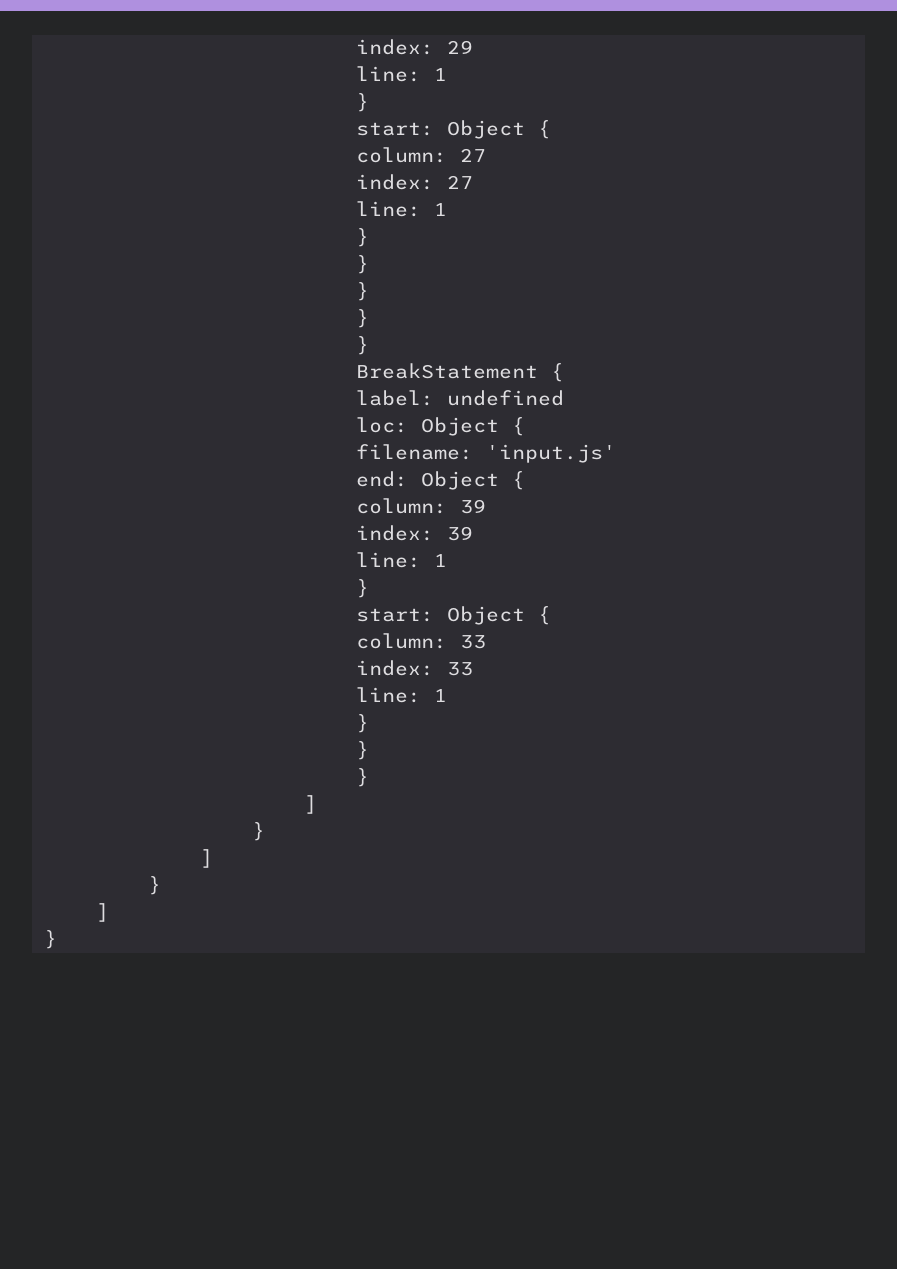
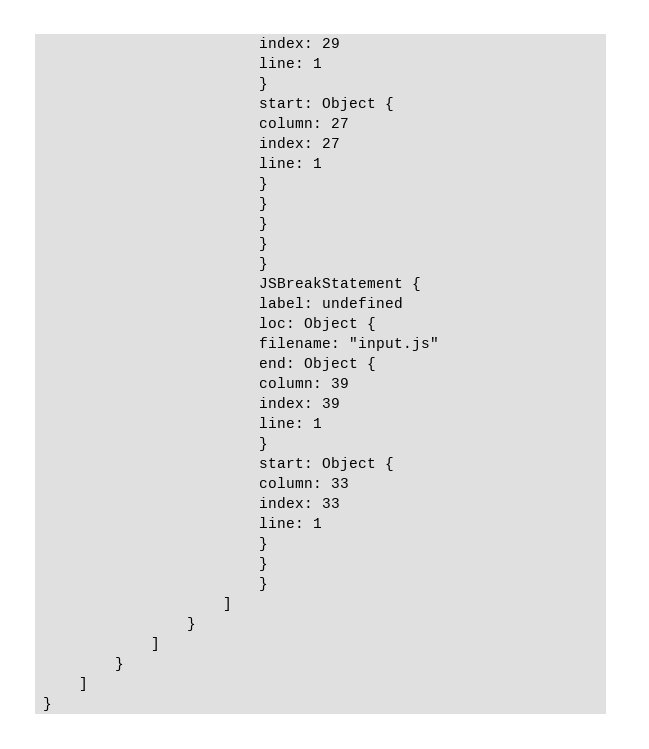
- BreakStatement {
+ JSBreakStatement {
- filename: 'input.js'
+ filename: "input.js"

